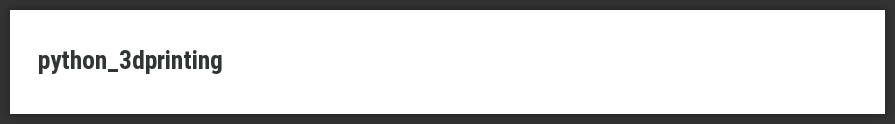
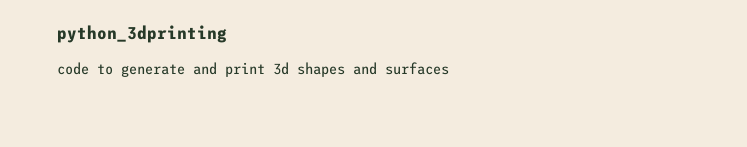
+ code to generate and print 3d shapes and surfaces

